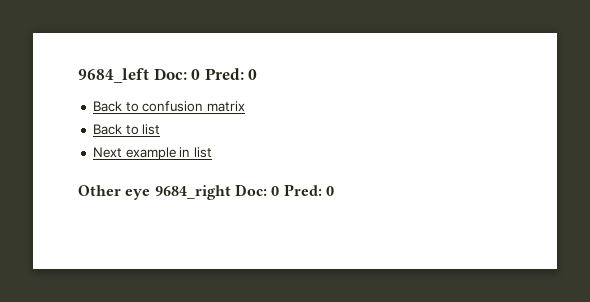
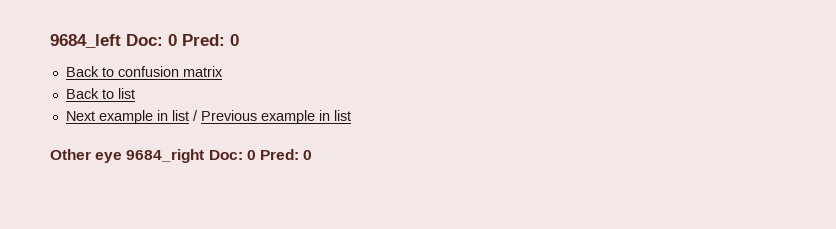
- Next example in list
+ Next example in list / Previous example in list

